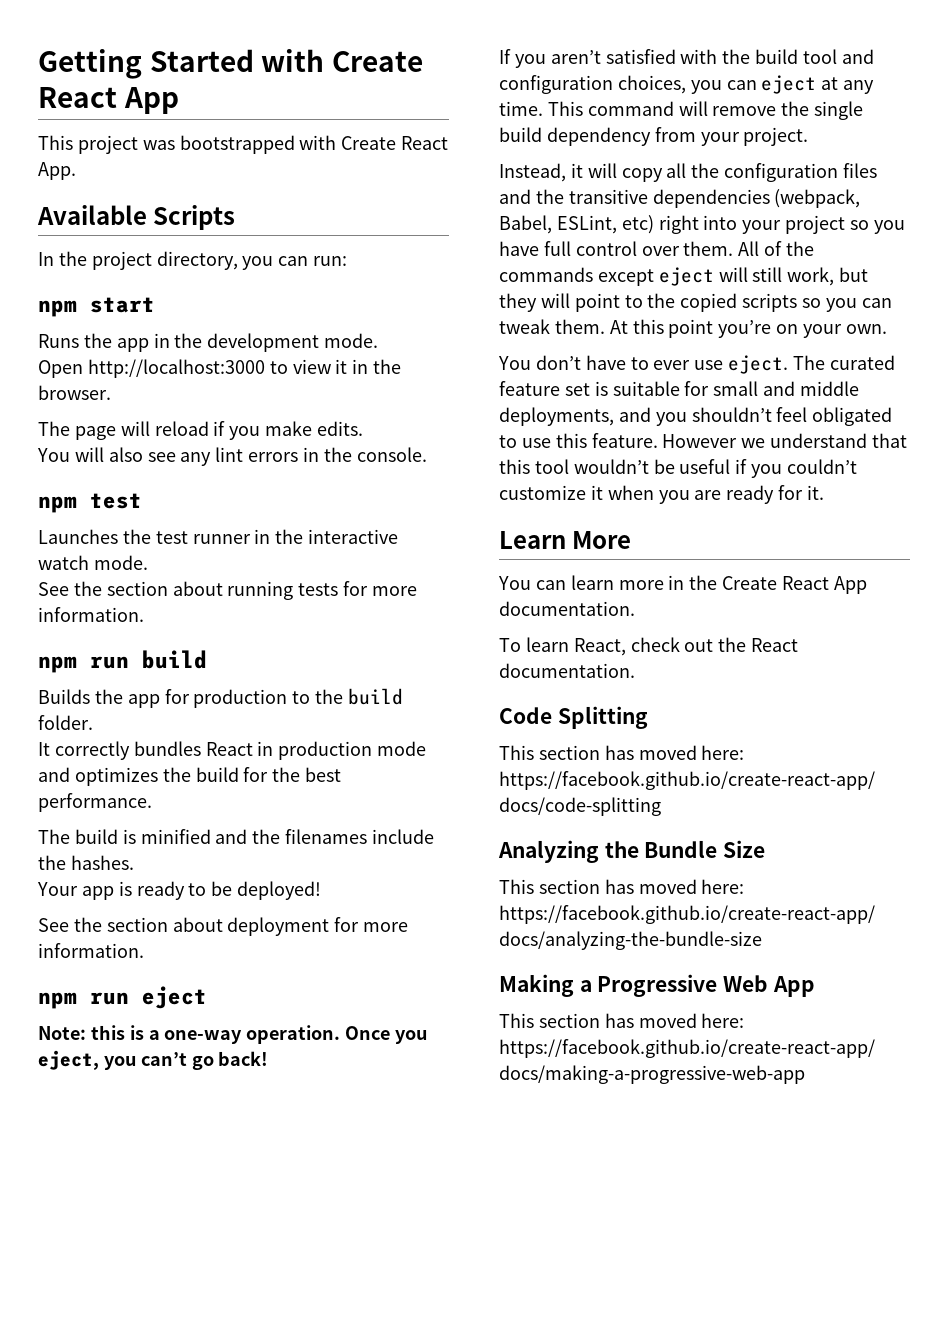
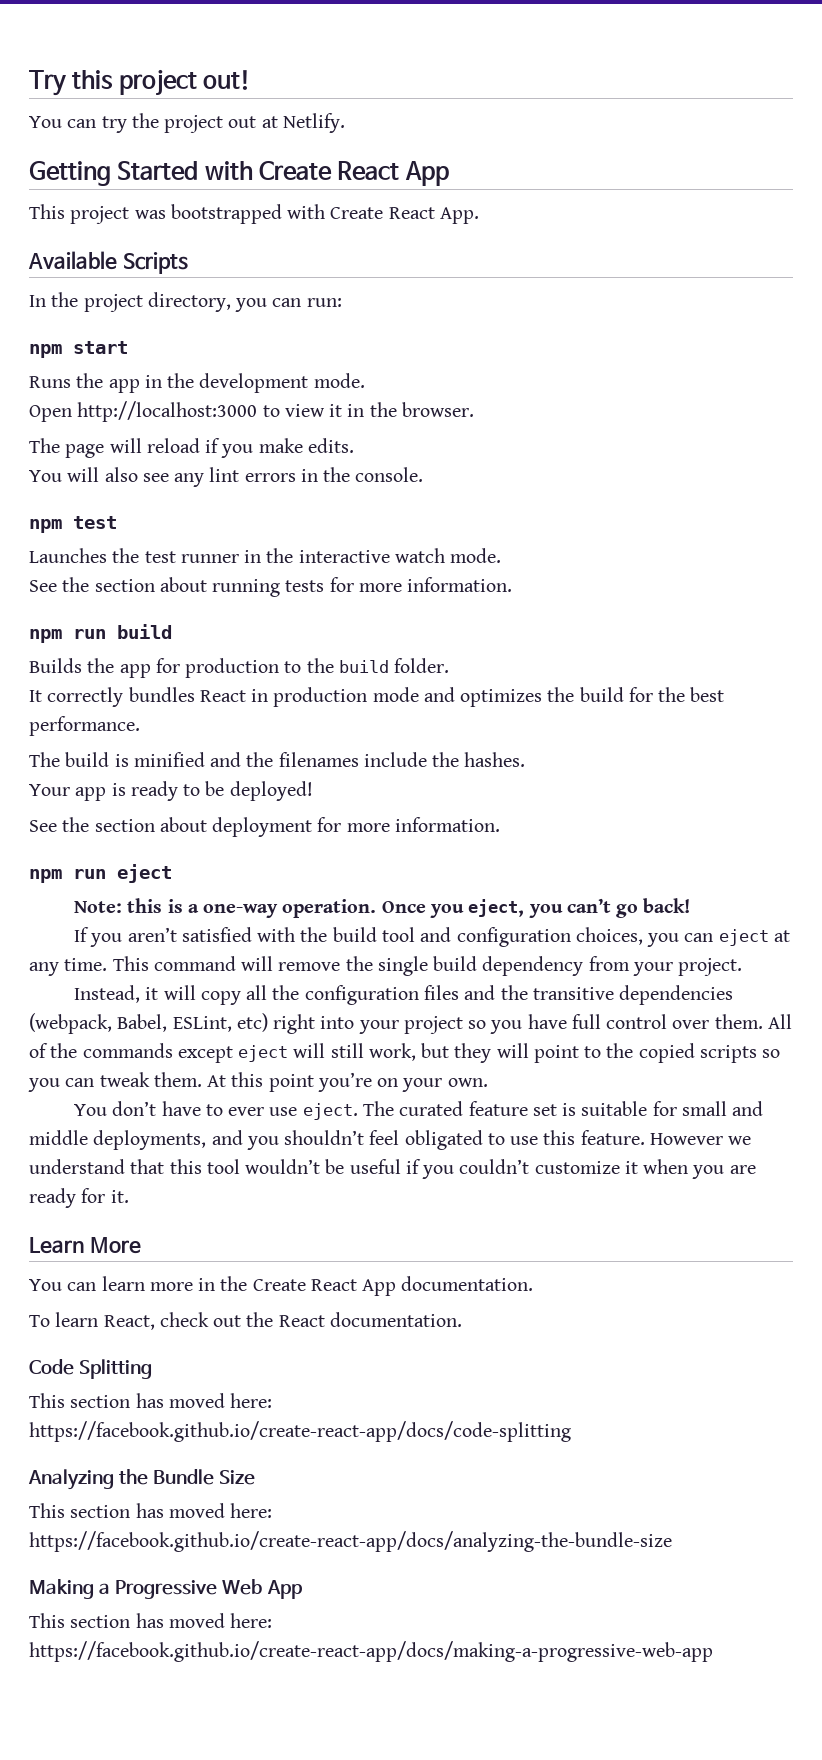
+ Try this project out!
+ You can try the project out at Netlify.

